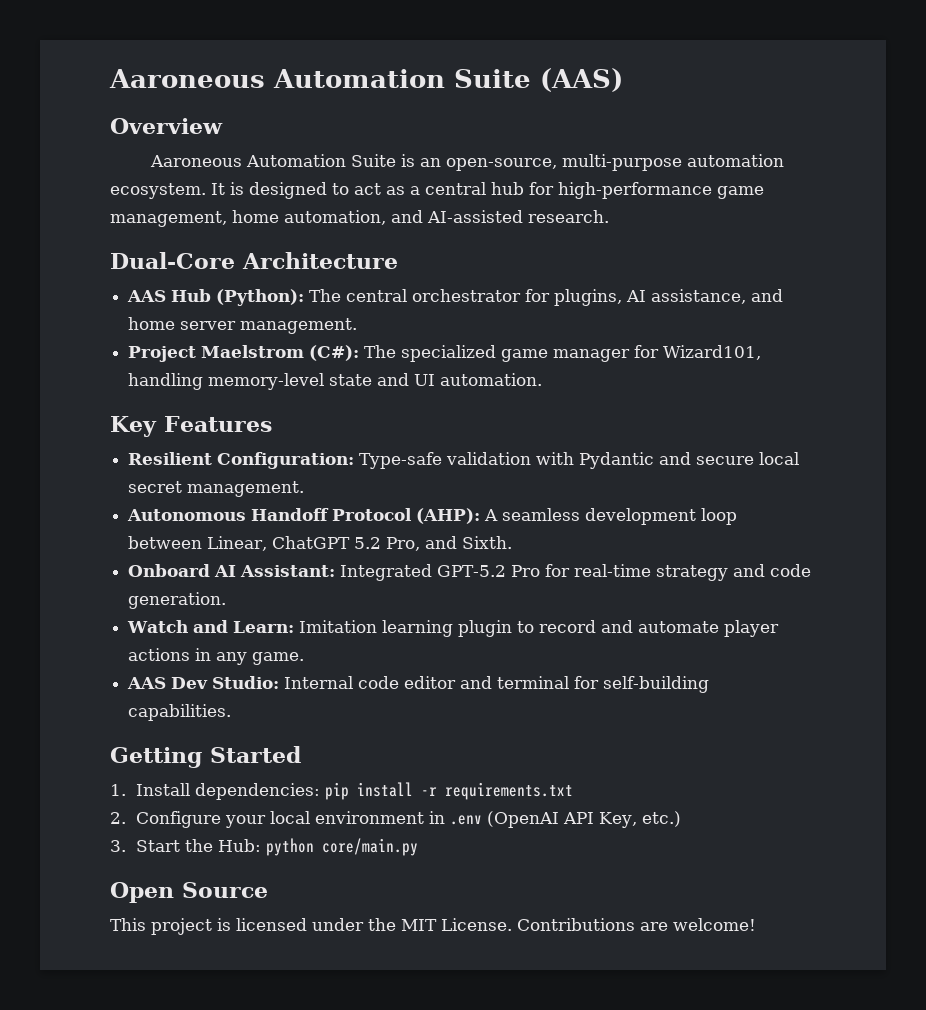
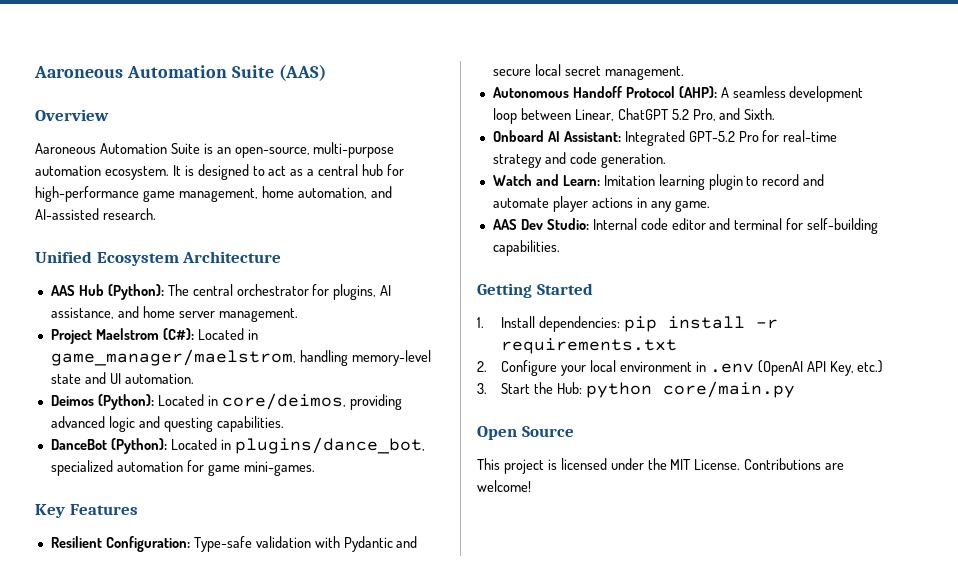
- Dual-Core Architecture
+ Unified Ecosystem Architecture
- Project Maelstrom (C#): The specialized game manager for Wizard101, handling memory-level state and UI automation.
+ Project Maelstrom (C#): Located in game_manager/maelstrom, handling memory-level state and UI automation.
+ Deimos (Python): Located in core/deimos, providing advanced logic and questing capabilities.
+ DanceBot (Python): Located in plugins/dance_bot, specialized automation for game mini-games.

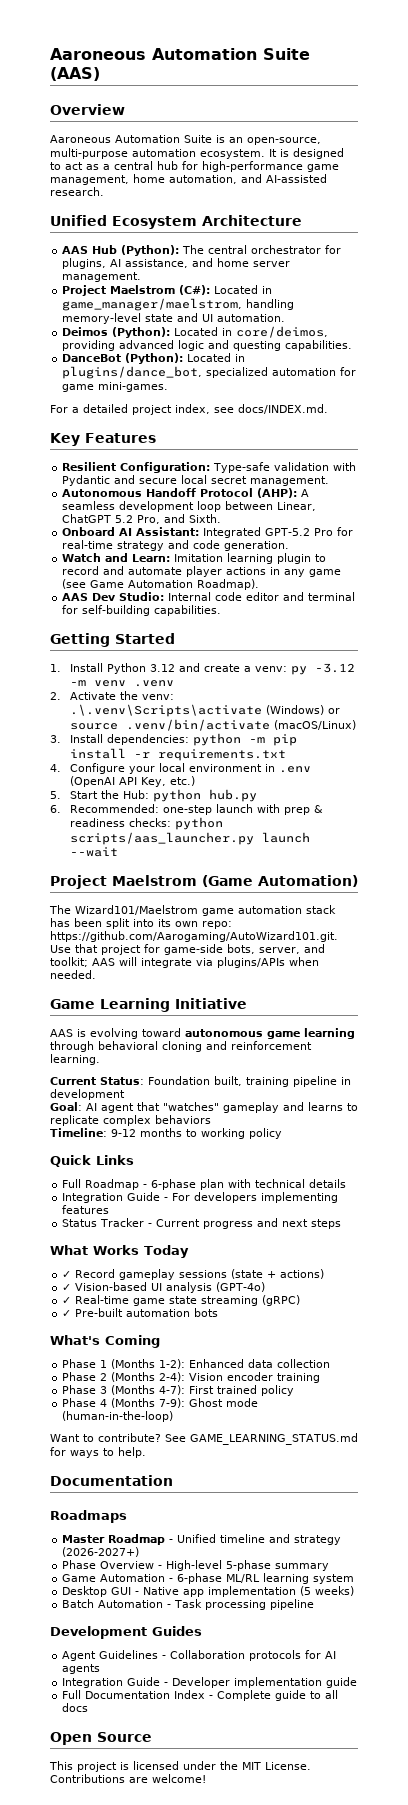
+ For a detailed project index, see docs/INDEX.md.
- Watch and Learn: Imitation learning plugin to record and automate player actions in any game.
+ Watch and Learn: Imitation learning plugin to record and automate player actions in any game (see Game Automation Roadmap).
- 1. Install dependencies: pip install -r requirements.txt
+ 1. Install Python 3.12 and create a venv: py -3.12 -m venv .venv
+ 2. Activate the venv: .\.venv\Scripts\activate (Windows) or source .venv/bin/activate (macOS/Linux)
+ 3. Install dependencies: python -m pip install -r requirements.txt
- 2. Configure your local environment in .env (OpenAI API Key, etc.)
+ 4. Configure your local environment in .env (OpenAI API Key, etc.)
- 3. Start the Hub: python core/main.py
+ 5. Start the Hub: python hub.py
+ 6. Recommended: one-step launch with prep & readiness checks: python scripts/aas_launcher.py launch --wait
+ Project Maelstrom (Game Automation)
+ The Wizard101/Maelstrom game automation stack has been split into its own repo: https://github.com/Aarogaming/AutoWizard101.git. Use that project for game-side bots, server, and toolkit; AAS will integrate via plugins/APIs when needed.
+ Game Learning Initiative
+ AAS is evolving toward autonomous game learning through behavioral cloning and reinforcement learning.
+ Current Status: Foundation built, training pipeline in development
+ Goal: AI agent that "watches" gameplay and learns to replicate complex behaviors
+ Timeline: 9-12 months to working policy
+ Quick Links
+ Full Roadmap - 6-phase plan with technical details
+ Integration Guide - For developers implementing features
+ Status Tracker - Current progress and next steps
+ What Works Today
+ ✓ Record gameplay sessions (state + actions)
+ ✓ Vision-based UI analysis (GPT-4o)
+ ✓ Real-time game state streaming (gRPC)
+ ✓ Pre-built automation bots
+ What's Coming
+ Phase 1 (Months 1-2): Enhanced data collection
+ Phase 2 (Months 2-4): Vision encoder training
+ Phase 3 (Months 4-7): First trained policy
+ Phase 4 (Months 7-9): Ghost mode (human-in-the-loop)
+ Want to contribute? See GAME_LEARNING_STATUS.md for ways to help.
+ Documentation
+ Roadmaps
+ Master Roadmap - Unified timeline and strategy (2026-2027+)
+ Phase Overview - High-level 5-phase summary
+ Game Automation - 6-phase ML/RL learning system
+ Desktop GUI - Native app implementation (5 weeks)
+ Batch Automation - Task processing pipeline
+ Development Guides
+ Agent Guidelines - Collaboration protocols for AI agents
+ Integration Guide - Developer implementation guide
+ Full Documentation Index - Complete guide to all docs

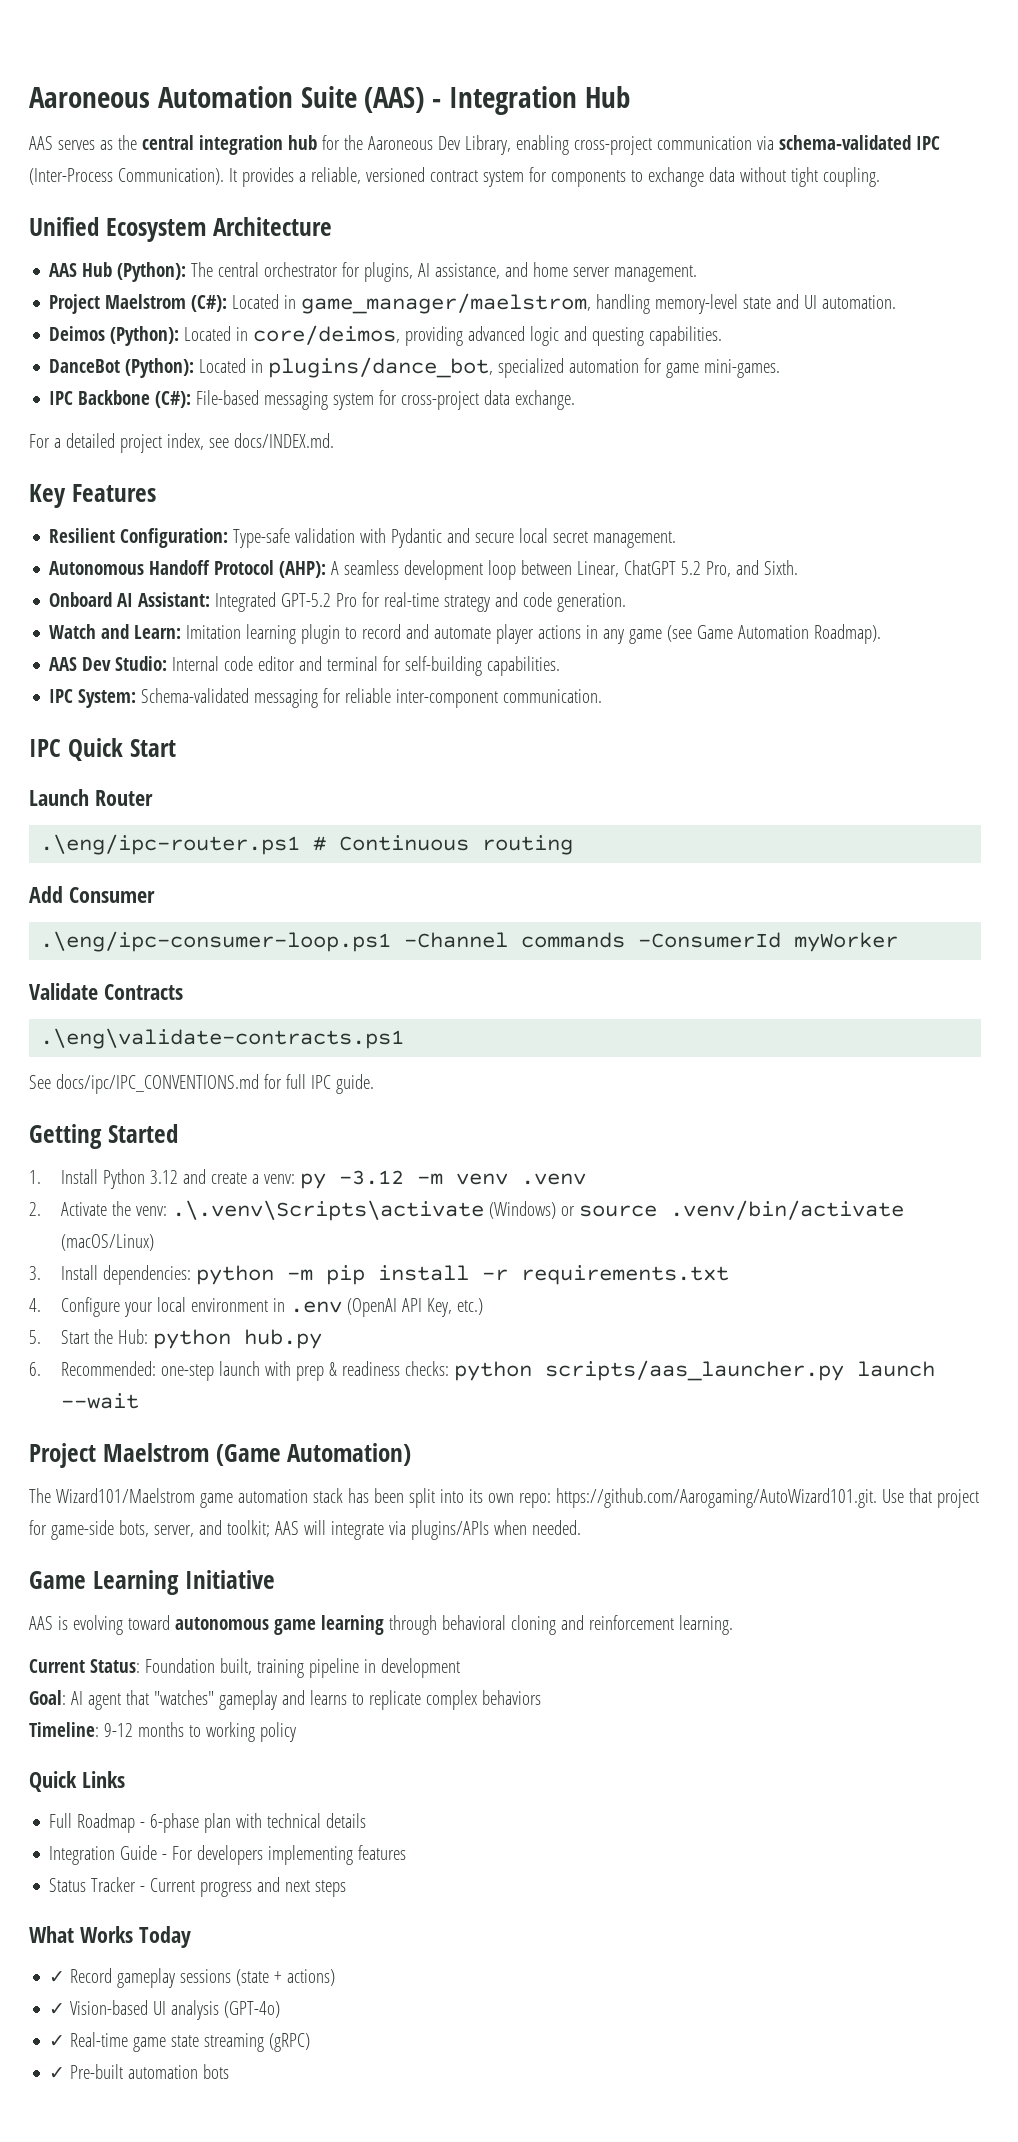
- Aaroneous Automation Suite (AAS)
- Overview
- Aaroneous Automation Suite is an open-source, multi-purpose automation ecosystem. It is designed to act as a central hub for high-performance game management, home automation, and AI-assisted research.
+ Aaroneous Automation Suite (AAS) - Integration Hub
+ AAS serves as the central integration hub for the Aaroneous Dev Library, enabling cross-project communication via schema-validated IPC (Inter-Process Communication). It provides a reliable, versioned contract system for components to exchange data without tight coupling.
+ IPC Backbone (C#): File-based messaging system for cross-project data exchange.
+ IPC System: Schema-validated messaging for reliable inter-component communication.
+ IPC Quick Start
+ Launch Router
+ .\eng/ipc-router.ps1 # Continuous routing
+ Add Consumer
+ .\eng/ipc-consumer-loop.ps1 -Channel commands -ConsumerId myWorker
+ Validate Contracts
+ .\eng\validate-contracts.ps1
+ See docs/ipc/IPC_CONVENTIONS.md for full IPC guide.
- What's Coming
- Phase 1 (Months 1-2): Enhanced data collection
- Phase 2 (Months 2-4): Vision encoder training
- Phase 3 (Months 4-7): First trained policy
- Phase 4 (Months 7-9): Ghost mode (human-in-the-loop)
- Want to contribute? See GAME_LEARNING_STATUS.md for ways to help.
- Documentation
- Roadmaps
- Master Roadmap - Unified timeline and strategy (2026-2027+)
- Phase Overview - High-level 5-phase summary
- Game Automation - 6-phase ML/RL learning system
- Desktop GUI - Native app implementation (5 weeks)
- Batch Automation - Task processing pipeline
- Development Guides
- Agent Guidelines - Collaboration protocols for AI agents
- Integration Guide - Developer implementation guide
- Full Documentation Index - Complete guide to all docs
- Open Source
- This project is licensed under the MIT License. Contributions are welcome!

